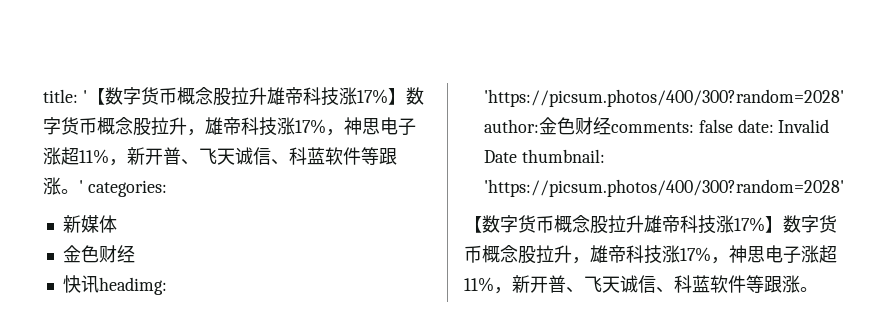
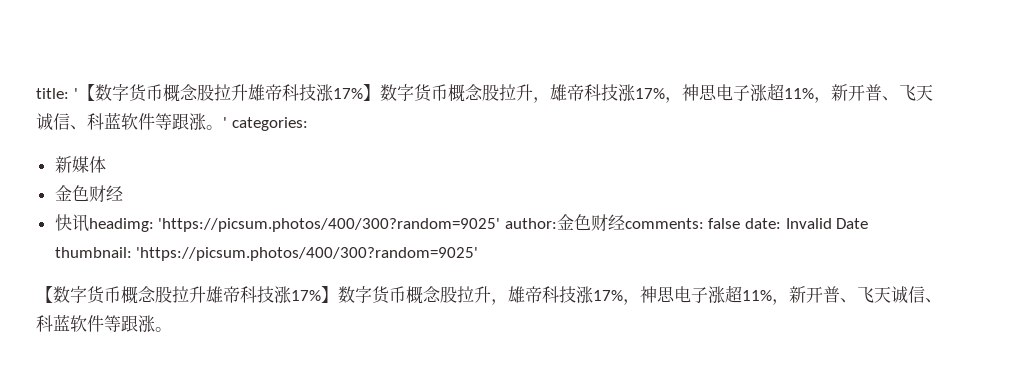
- 快讯headimg: 'https://picsum.photos/400/300?random=2028' author:金色财经comments: false date: Invalid Date thumbnail: 'https://picsum.photos/400/300?random=2028'
+ 快讯headimg: 'https://picsum.photos/400/300?random=9025' author:金色财经comments: false date: Invalid Date thumbnail: 'https://picsum.photos/400/300?random=9025'

